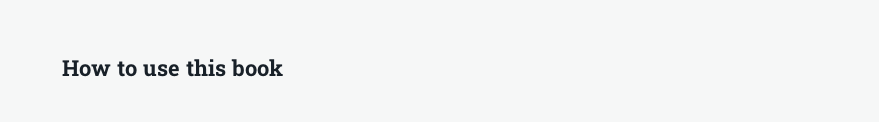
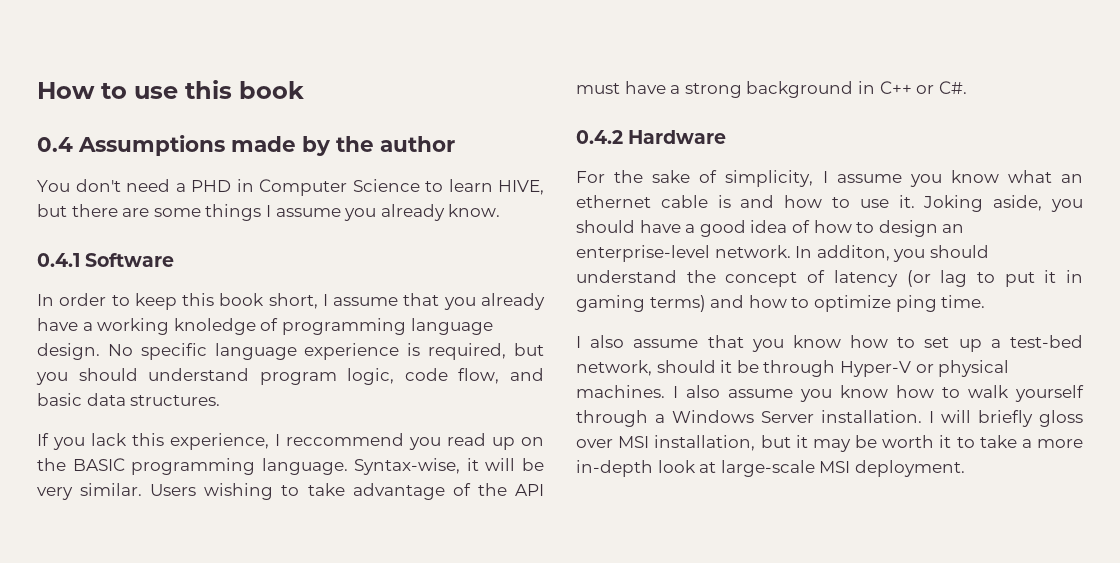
+ 0.4 Assumptions made by the author
+ You don't need a PHD in Computer Science to learn HIVE, but there are some things I assume you already know.
+ 0.4.1 Software
+ In order to keep this book short, I assume that you already have a working knoledge of programming language design. No specific language experience is required, but you should understand program logic, code flow, and basic data structures.
+ If you lack this experience, I reccommend you read up on the BASIC programming language. Syntax-wise, it will be very similar. Users wishing to take advantage of the API must have a strong background in C++ or C#.
+ 0.4.2 Hardware
+ For the sake of simplicity, I assume you know what an ethernet cable is and how to use it. Joking aside, you should have a good idea of how to design an enterprise-level network. In additon, you should understand the concept of latency (or lag to put it in gaming terms) and how to optimize ping time.
+ I also assume that you know how to set up a test-bed network, should it be through Hyper-V or physical machines. I also assume you know how to walk yourself through a Windows Server installation. I will briefly gloss over MSI installation, but it may be worth it to take a more in-depth look at large-scale MSI deployment.

